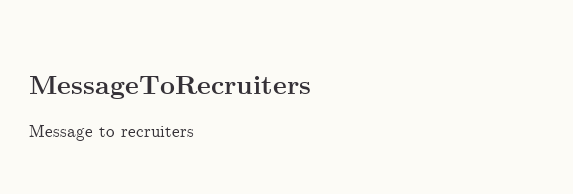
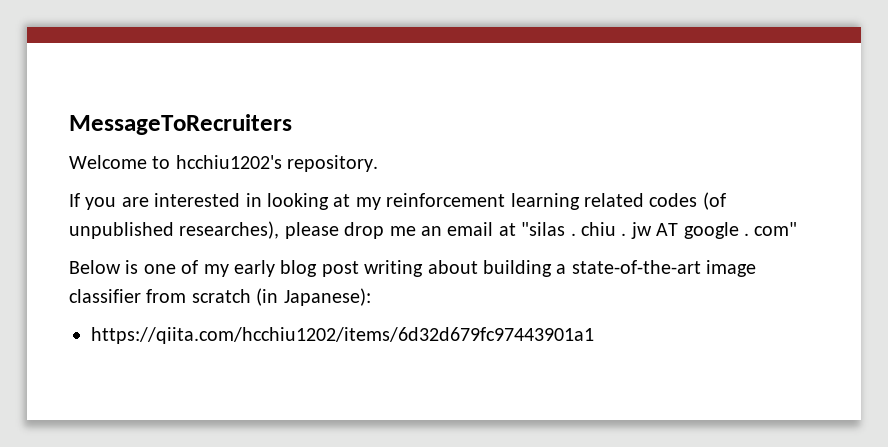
- Message to recruiters
+ Welcome to hcchiu1202's repository.
+ If you are interested in looking at my reinforcement learning related codes (of unpublished researches), please drop me an email at "silas . chiu . jw AT google . com"
+ Below is one of my early blog post writing about building a state-of-the-art image classifier from scratch (in Japanese):
+ https://qiita.com/hcchiu1202/items/6d32d679fc97443901a1

